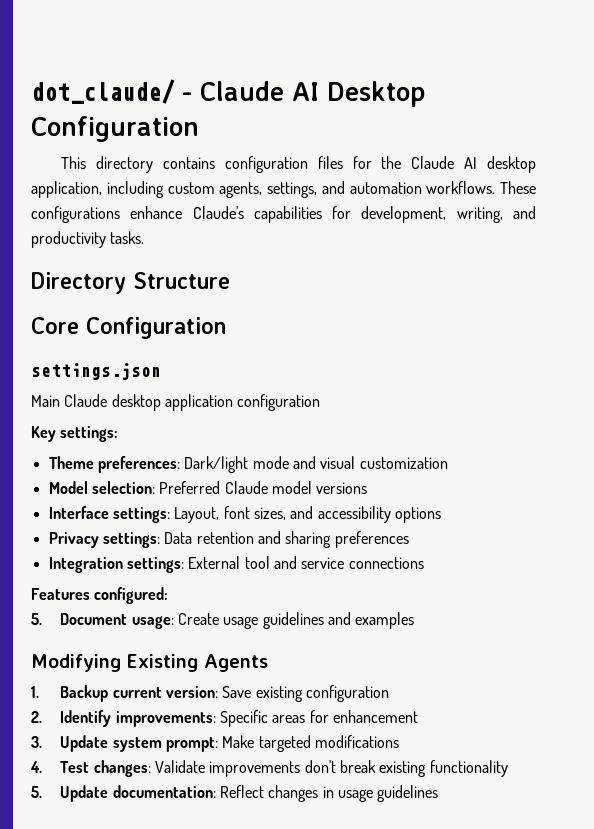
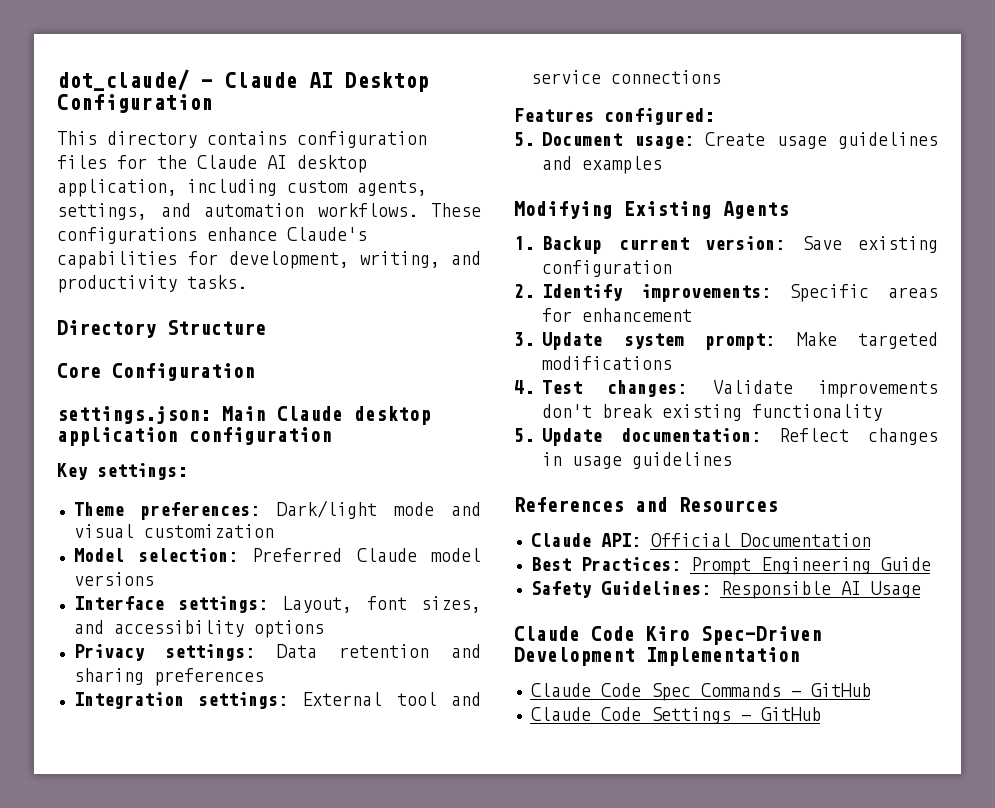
- settings.json
- Main Claude desktop application configuration
+ settings.json: Main Claude desktop application configuration
+ References and Resources
+ Claude API: Official Documentation
+ Best Practices: Prompt Engineering Guide
+ Safety Guidelines: Responsible AI Usage
+ Claude Code Kiro Spec-Driven Development Implementation
+ Claude Code Spec Commands - GitHub
+ Claude Code Settings - GitHub

